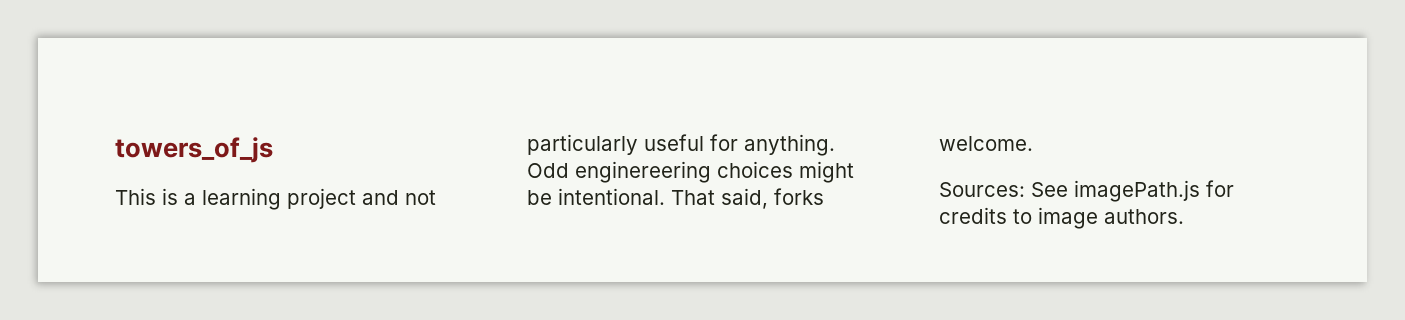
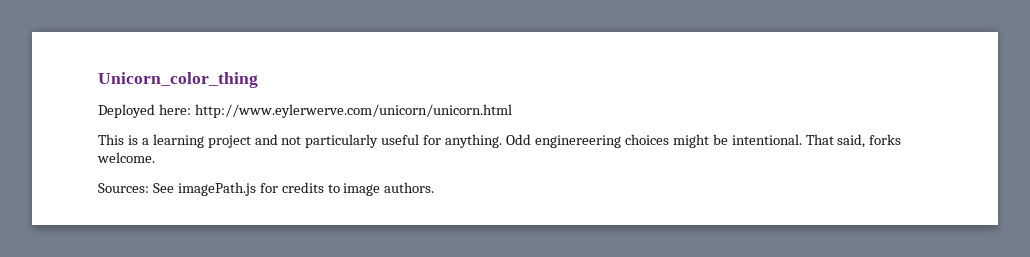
- towers_of_js
+ Unicorn_color_thing
+ Deployed here: http://www.eylerwerve.com/unicorn/unicorn.html

